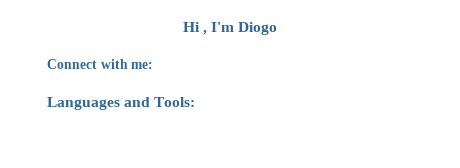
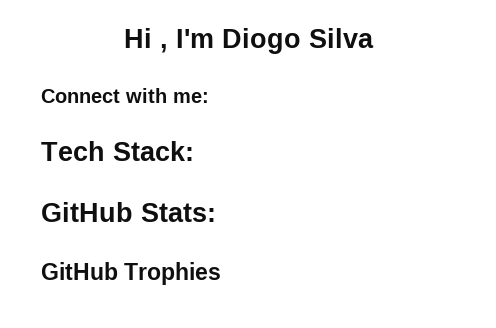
- Hi , I'm Diogo
+ Hi , I'm Diogo Silva
- Languages and Tools:
+ Tech Stack:
+ GitHub Stats:
+ GitHub Trophies

